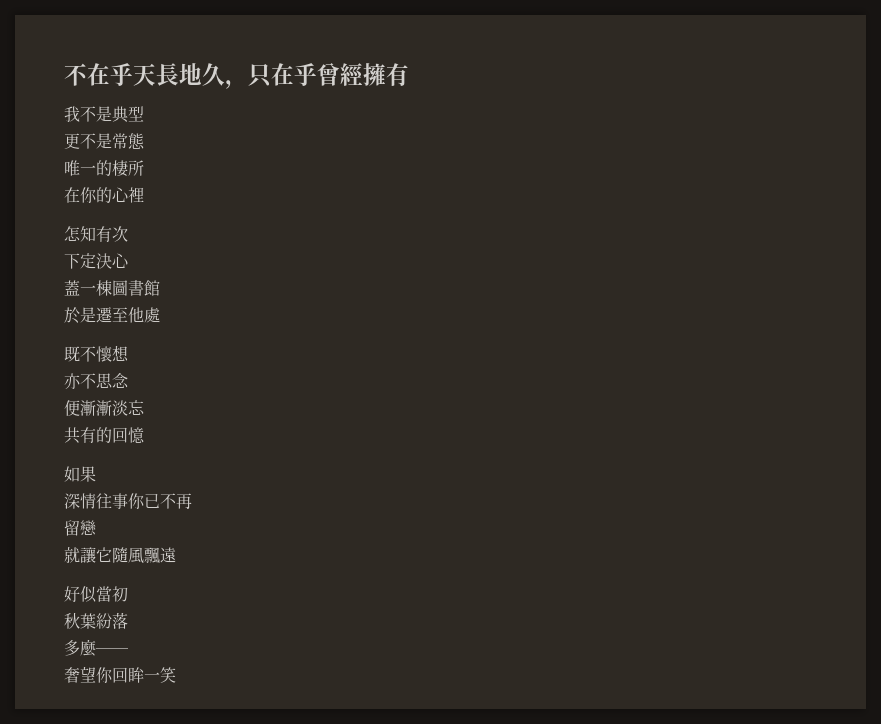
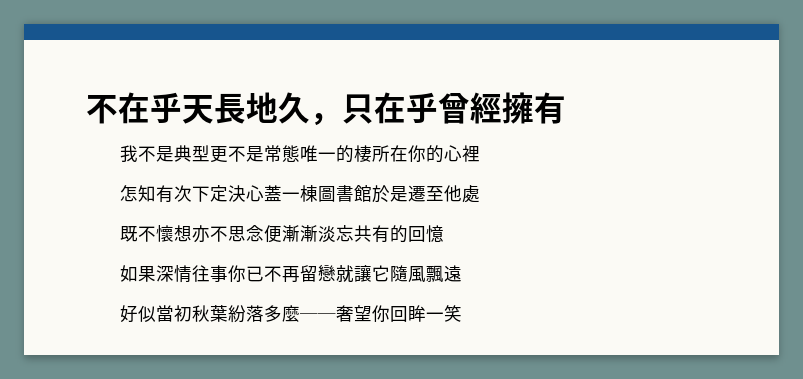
- 我不是典型
- 更不是常態
- 唯一的棲所
- 在你的心裡
+ 我不是典型更不是常態唯一的棲所在你的心裡
- 怎知有次
- 下定決心
- 蓋一棟圖書館
- 於是遷至他處
+ 怎知有次下定決心蓋一棟圖書館於是遷至他處
- 既不懷想
- 亦不思念
- 便漸漸淡忘
- 共有的回憶
+ 既不懷想亦不思念便漸漸淡忘共有的回憶
- 如果
- 深情往事你已不再
- 留戀
- 就讓它隨風飄遠
+ 如果深情往事你已不再留戀就讓它隨風飄遠
- 好似當初
- 秋葉紛落
- 多麼──
- 奢望你回眸一笑
+ 好似當初秋葉紛落多麼──奢望你回眸一笑

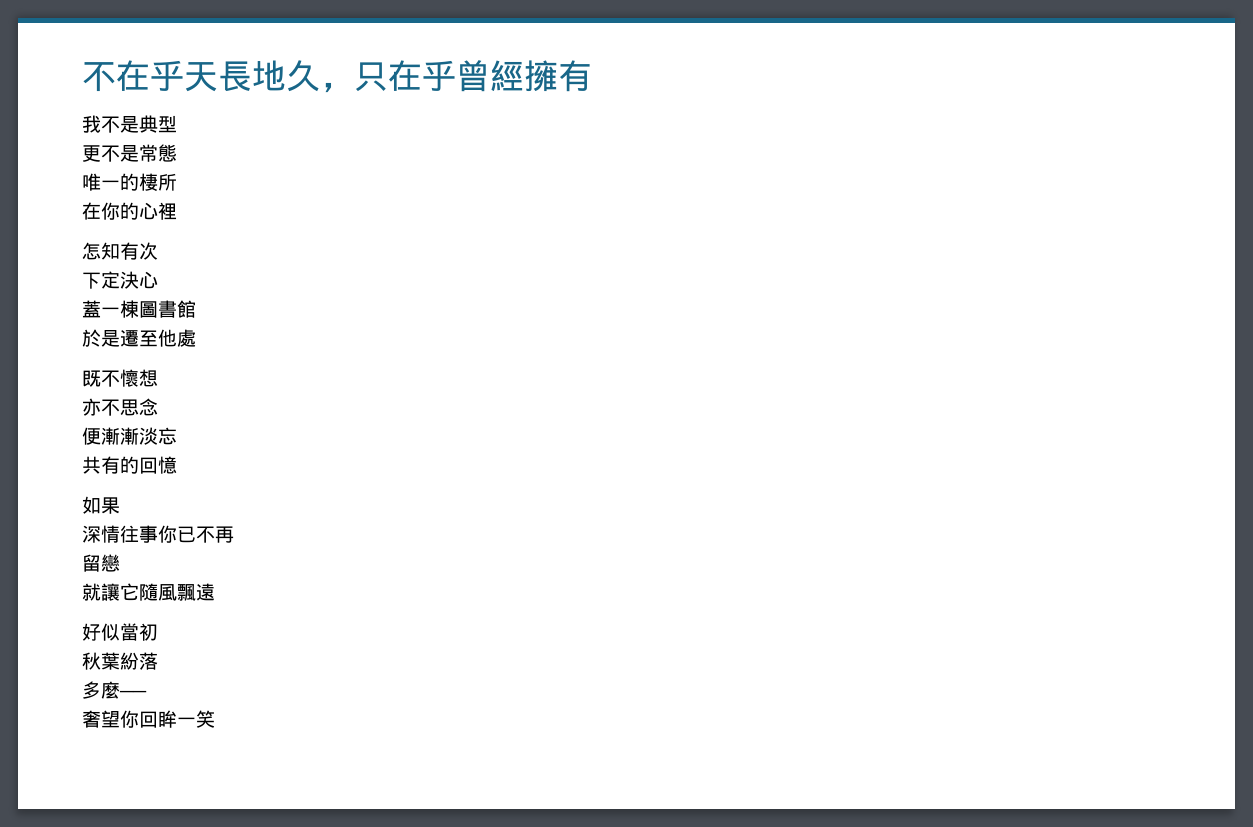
- 我不是典型更不是常態唯一的棲所在你的心裡
+ 我不是典型
+ 更不是常態
+ 唯一的棲所
+ 在你的心裡
- 怎知有次下定決心蓋一棟圖書館於是遷至他處
+ 怎知有次
+ 下定決心
+ 蓋一棟圖書館
+ 於是遷至他處
- 既不懷想亦不思念便漸漸淡忘共有的回憶
+ 既不懷想
+ 亦不思念
+ 便漸漸淡忘
+ 共有的回憶
- 如果深情往事你已不再留戀就讓它隨風飄遠
+ 如果
+ 深情往事你已不再
+ 留戀
+ 就讓它隨風飄遠
- 好似當初秋葉紛落多麼──奢望你回眸一笑
+ 好似當初
+ 秋葉紛落
+ 多麼──
+ 奢望你回眸一笑

